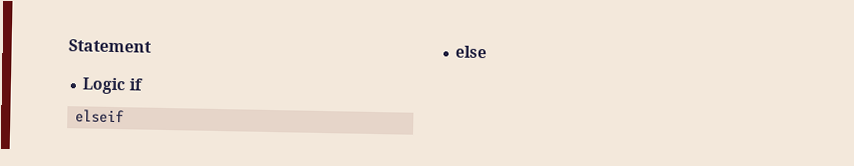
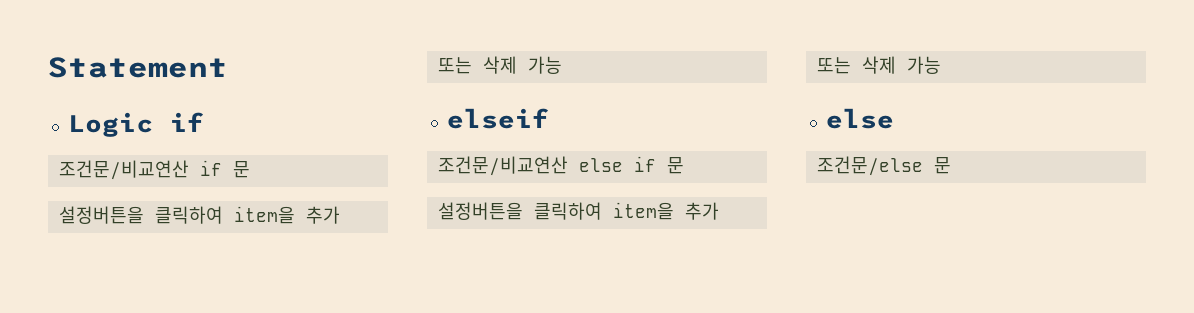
+ 조건문/비교연산 if 문
+ 설정버튼을 클릭하여 item을 추가 또는 삭제 가능
  elseif
+ 조건문/비교연산 else if 문
+ 설정버튼을 클릭하여 item을 추가 또는 삭제 가능
  else
+ 조건문/else 문

